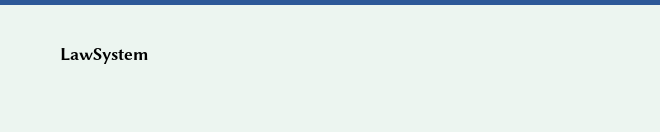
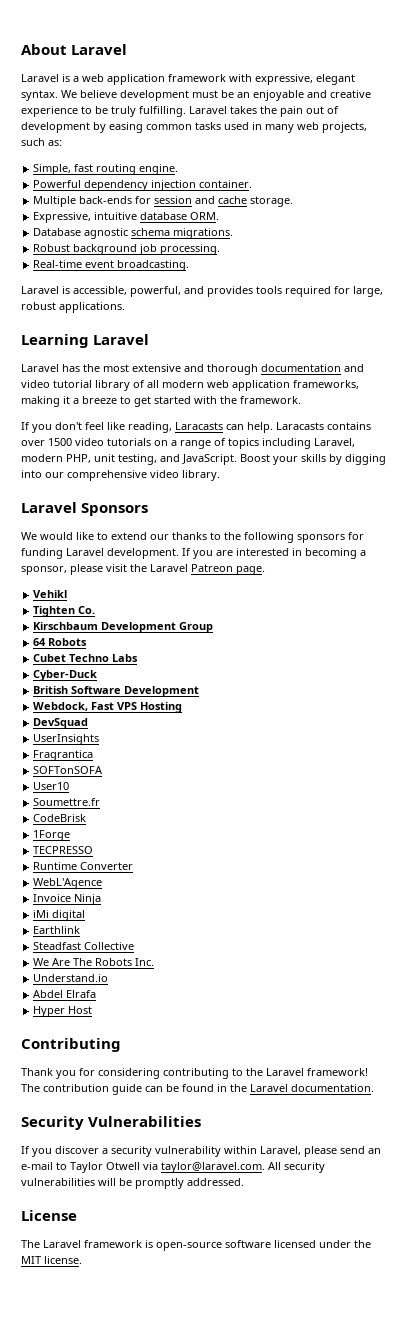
- LawSystem
+ About Laravel
+ Laravel is a web application framework with expressive, elegant syntax. We believe development must be an enjoyable and creative experience to be truly fulfilling. Laravel takes the pain out of development by easing common tasks used in many web projects, such as:
+ Simple, fast routing engine.
+ Powerful dependency injection container.
+ Multiple back-ends for session and cache storage.
+ Expressive, intuitive database ORM.
+ Database agnostic schema migrations.
+ Robust background job processing.
+ Real-time event broadcasting.
+ Laravel is accessible, powerful, and provides tools required for large, robust applications.
+ Learning Laravel
+ Laravel has the most extensive and thorough documentation and video tutorial library of all modern web application frameworks, making it a breeze to get started with the framework.
+ If you don't feel like reading, Laracasts can help. Laracasts contains over 1500 video tutorials on a range of topics including Laravel, modern PHP, unit testing, and JavaScript. Boost your skills by digging into our comprehensive video library.
+ Laravel Sponsors
+ We would like to extend our thanks to the following sponsors for funding Laravel development. If you are interested in becoming a sponsor, please visit the Laravel Patreon page.
+ Vehikl
+ Tighten Co.
+ Kirschbaum Development Group
+ 64 Robots
+ Cubet Techno Labs
+ Cyber-Duck
+ British Software Development
+ Webdock, Fast VPS Hosting
+ DevSquad
+ UserInsights
+ Fragrantica
+ SOFTonSOFA
+ User10
+ Soumettre.fr
+ CodeBrisk
+ 1Forge
+ TECPRESSO
+ Runtime Converter
+ WebL'Agence
+ Invoice Ninja
+ iMi digital
+ Earthlink
+ Steadfast Collective
+ We Are The Robots Inc.
+ Understand.io
+ Abdel Elrafa
+ Hyper Host
+ Contributing
+ Thank you for considering contributing to the Laravel framework! The contribution guide can be found in the Laravel documentation.
+ Security Vulnerabilities
+ If you discover a security vulnerability within Laravel, please send an e-mail to Taylor Otwell via taylor@laravel.com. All security vulnerabilities will be promptly addressed.
+ License
+ The Laravel framework is open-source software licensed under the MIT license.

